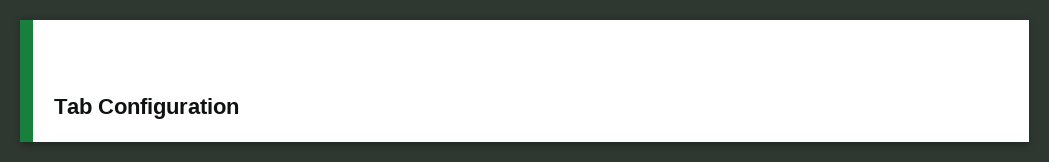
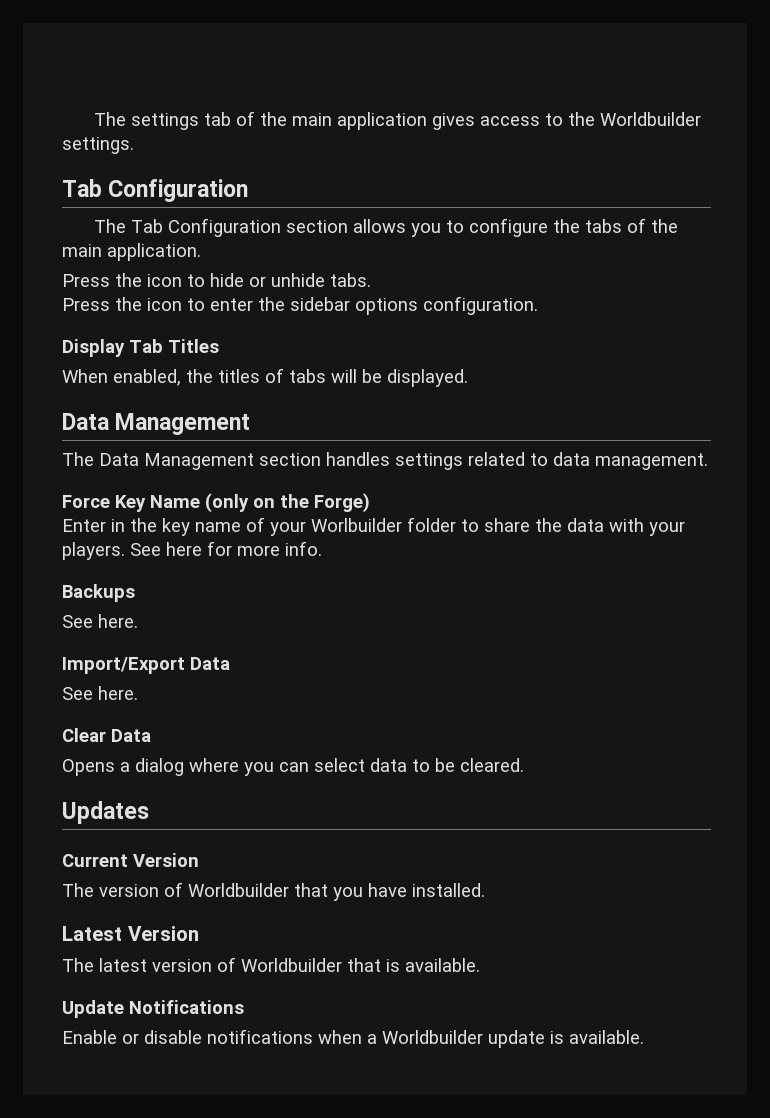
+ The settings tab of the main application gives access to the Worldbuilder settings.
  Tab Configuration
+ The Tab Configuration section allows you to configure the tabs of the main application.
+ Press the icon to hide or unhide tabs.
+ Press the icon to enter the sidebar options configuration.
+ Display Tab Titles
+ When enabled, the titles of tabs will be displayed.
+ Data Management
+ The Data Management section handles settings related to data management.
+ Force Key Name (only on the Forge)
+ Enter in the key name of your Worlbuilder folder to share the data with your players. See here for more info.
+ Backups
+ See here.
+ Import/Export Data
+ See here.
+ Clear Data
+ Opens a dialog where you can select data to be cleared.
+ Updates
+ Current Version
+ The version of Worldbuilder that you have installed.
+ Latest Version
+ The latest version of Worldbuilder that is available.
+ Update Notifications
+ Enable or disable notifications when a Worldbuilder update is available.

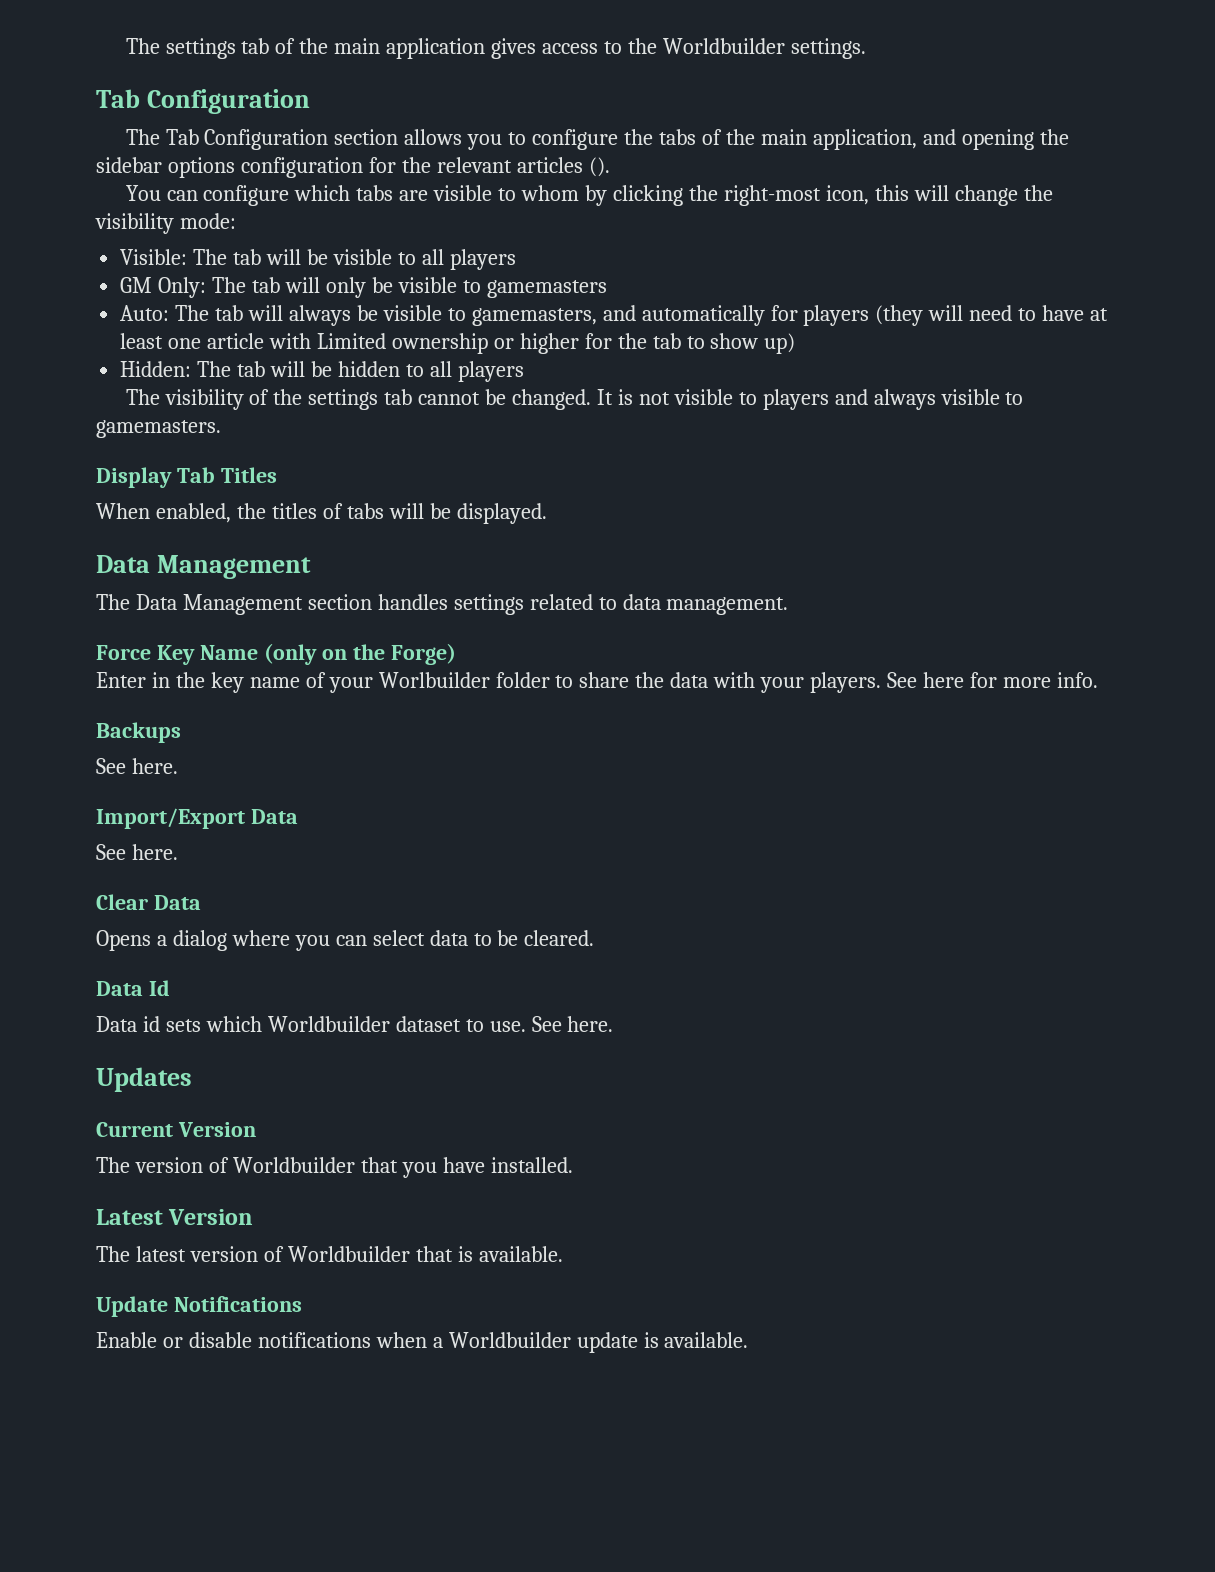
- The Tab Configuration section allows you to configure the tabs of the main application.
- Press the icon to hide or unhide tabs.
- Press the icon to enter the sidebar options configuration.
+ The Tab Configuration section allows you to configure the tabs of the main application, and opening the sidebar options configuration for the relevant articles ().
+ You can configure which tabs are visible to whom by clicking the right-most icon, this will change the visibility mode:
+ Visible: The tab will be visible to all players
+ GM Only: The tab will only be visible to gamemasters
+ Auto: The tab will always be visible to gamemasters, and automatically for players (they will need to have at least one article with Limited ownership or higher for the tab to show up)
+ Hidden: The tab will be hidden to all players
+ The visibility of the settings tab cannot be changed. It is not visible to players and always visible to gamemasters.
+ Data Id
+ Data id sets which Worldbuilder dataset to use. See here.

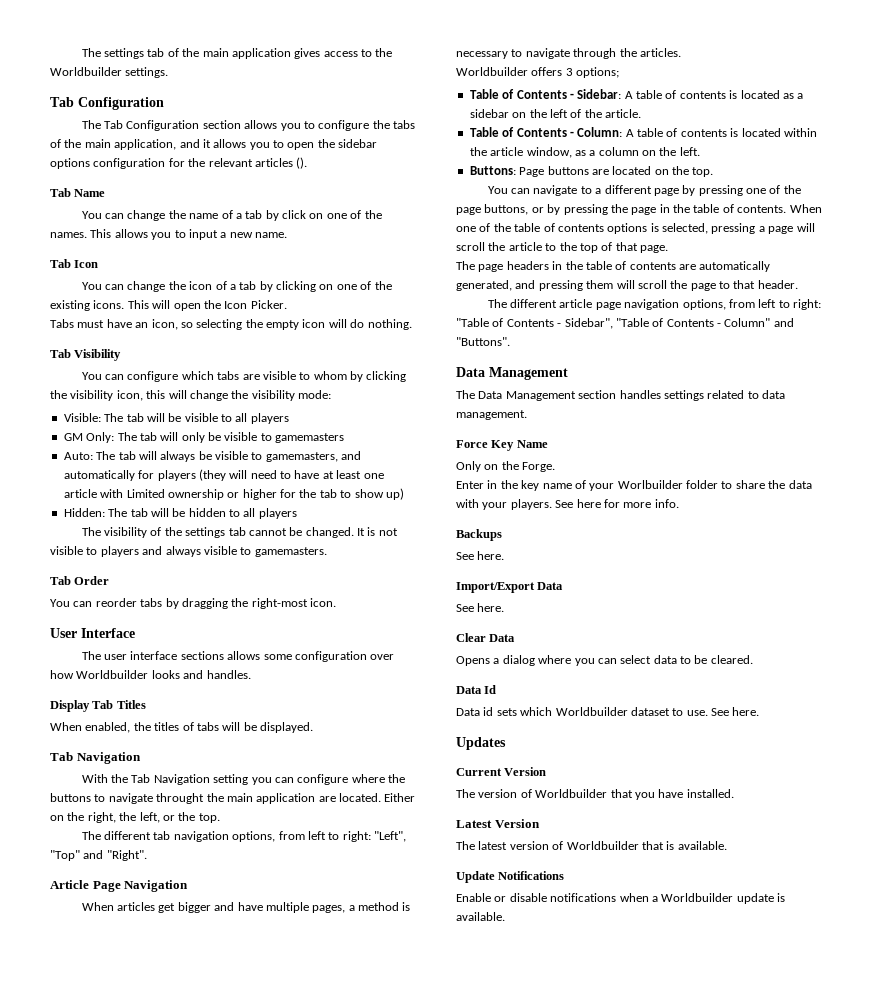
- The Tab Configuration section allows you to configure the tabs of the main application, and opening the sidebar options configuration for the relevant articles ().
+ The Tab Configuration section allows you to configure the tabs of the main application, and it allows you to open the sidebar options configuration for the relevant articles ().
+ Tab Name
+ You can change the name of a tab by click on one of the names. This allows you to input a new name.
+ Tab Icon
+ You can change the icon of a tab by clicking on one of the existing icons. This will open the Icon Picker.
+ Tabs must have an icon, so selecting the empty icon will do nothing.
+ Tab Visibility
- You can configure which tabs are visible to whom by clicking the right-most icon, this will change the visibility mode:
+ You can configure which tabs are visible to whom by clicking the visibility icon, this will change the visibility mode:
+ Tab Order
+ You can reorder tabs by dragging the right-most icon.
+ User Interface
+ The user interface sections allows some configuration over how Worldbuilder looks and handles.
  When enabled, the titles of tabs will be displayed.
+ Tab Navigation
+ With the Tab Navigation setting you can configure where the buttons to navigate throught the main application are located. Either on the right, the left, or the top.
+ The different tab navigation options, from left to right: "Left", "Top" and "Right".
+ Article Page Navigation
+ When articles get bigger and have multiple pages, a method is necessary to navigate through the articles.
+ Worldbuilder offers 3 options;
+ Table of Contents - Sidebar: A table of contents is located as a sidebar on the left of the article.
+ Table of Contents - Column: A table of contents is located within the article window, as a column on the left.
+ Buttons: Page buttons are located on the top.
+ You can navigate to a different page by pressing one of the page buttons, or by pressing the page in the table of contents. When one of the table of contents options is selected, pressing a page will scroll the article to the top of that page.
+ The page headers in the table of contents are automatically generated, and pressing them will scroll the page to that header.
+ The different article page navigation options, from left to right: "Table of Contents - Sidebar", "Table of Contents - Column" and "Buttons".
- Force Key Name (only on the Forge)
+ Force Key Name
+ Only on the Forge.

